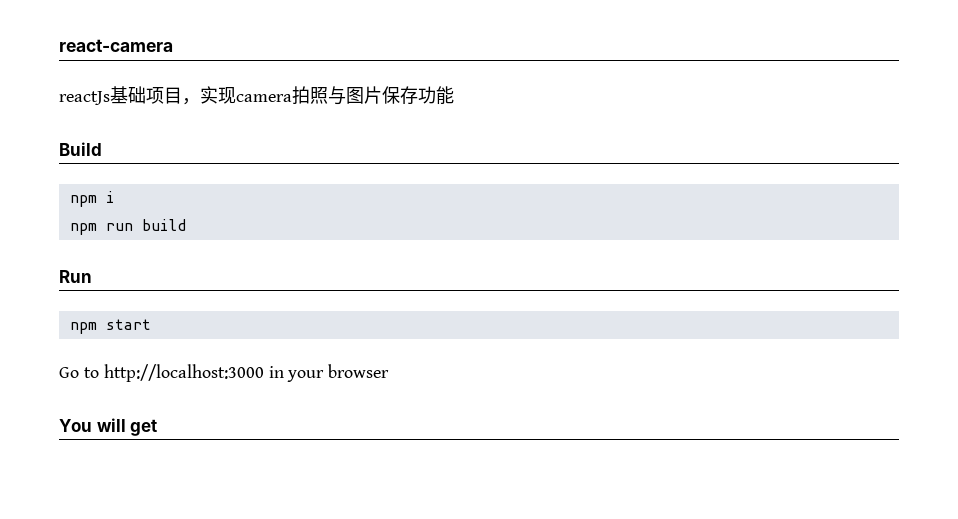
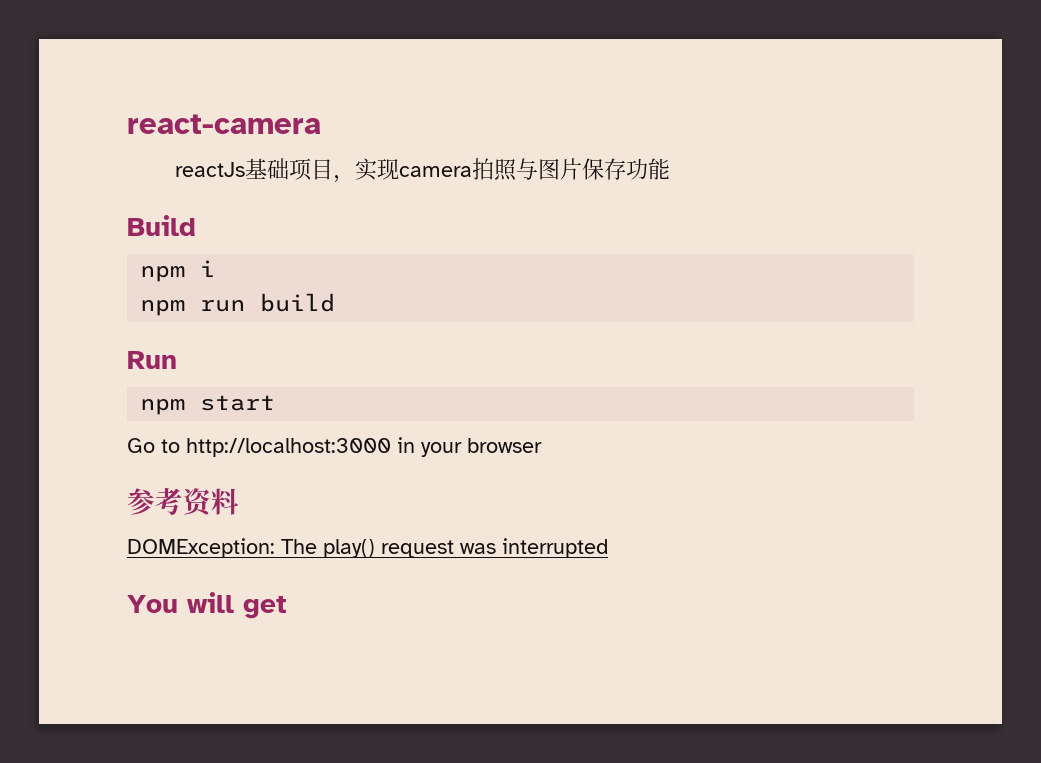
+ 参考资料
+ DOMException: The play() request was interrupted

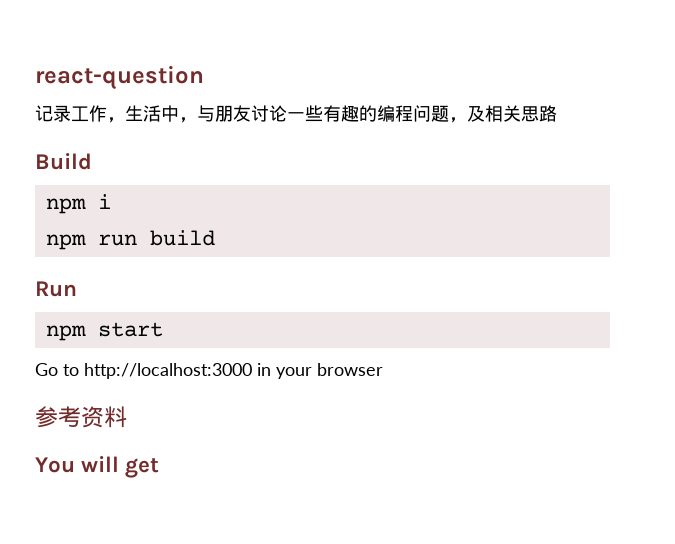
- react-camera
- reactJs基础项目，实现camera拍照与图片保存功能
+ react-question
+ 记录工作，生活中，与朋友讨论一些有趣的编程问题，及相关思路
- DOMException: The play() request was interrupted

